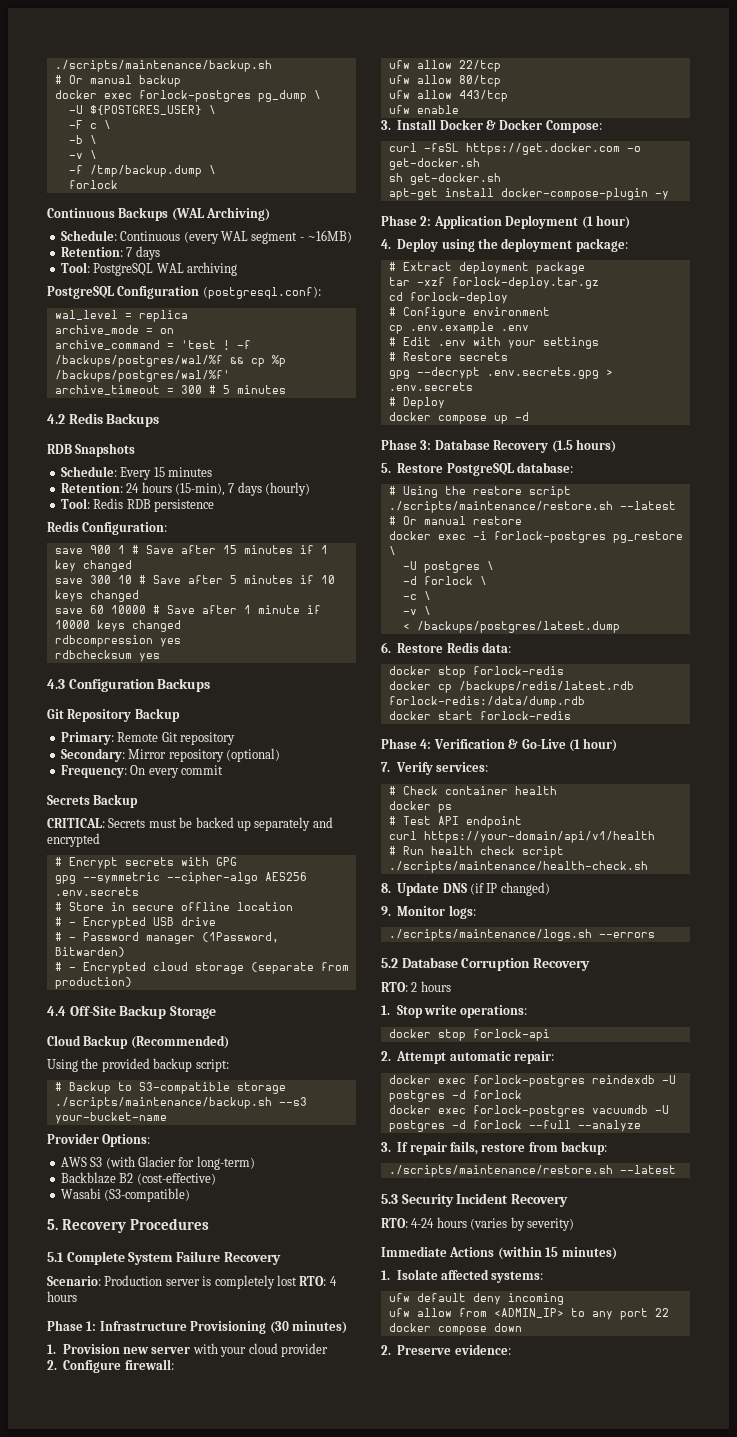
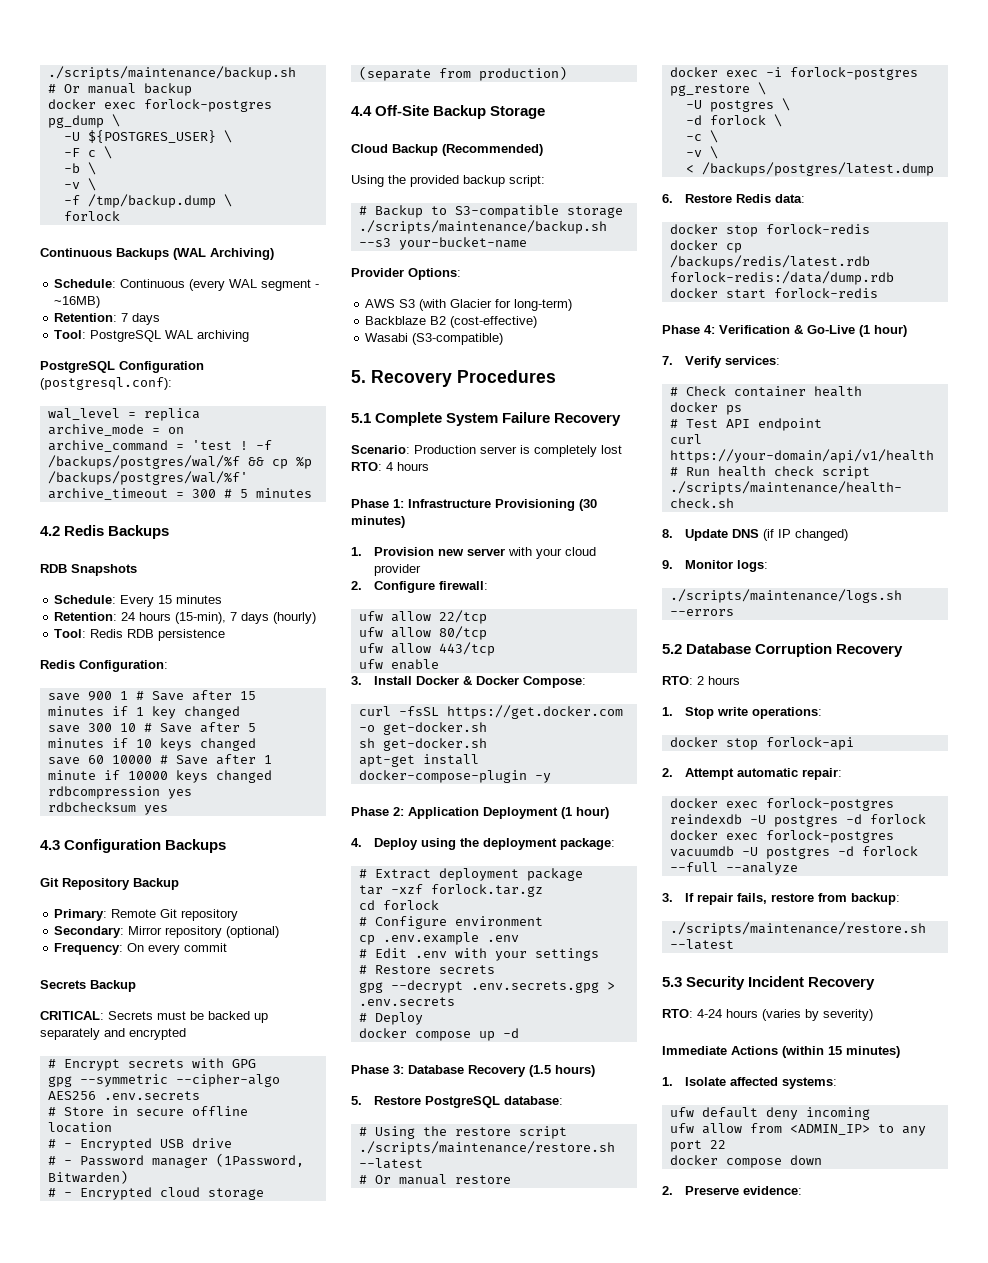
- tar -xzf forlock-deploy.tar.gz
+ tar -xzf forlock.tar.gz
- cd forlock-deploy
+ cd forlock

